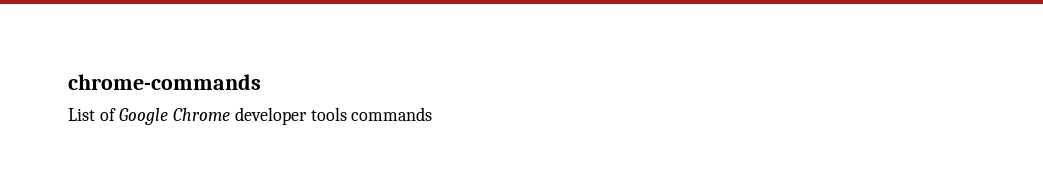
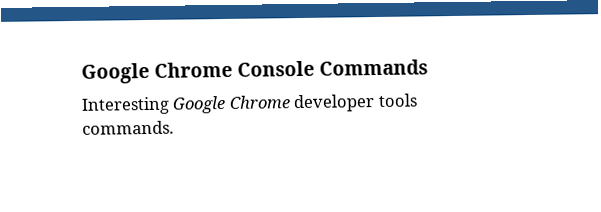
- chrome-commands
- List of Google Chrome developer tools commands
+ Google Chrome Console Commands
+ Interesting Google Chrome developer tools commands.

